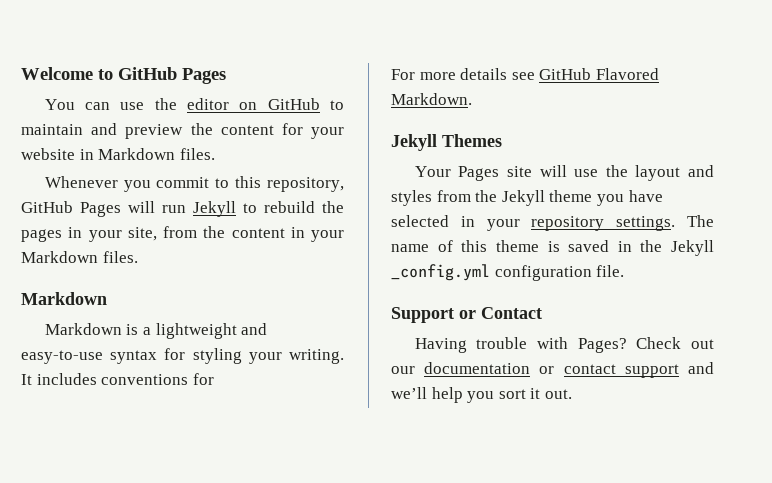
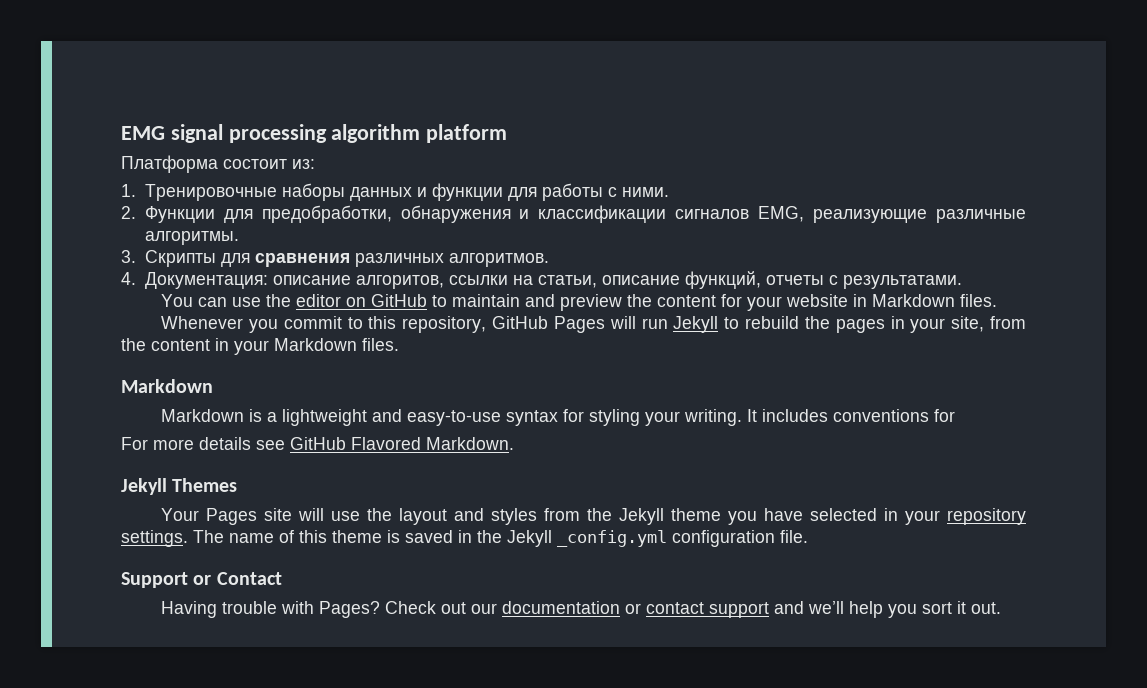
- Welcome to GitHub Pages
+ EMG signal processing algorithm platform
+ Платформа состоит из:
+ 1. Тренировочные наборы данных и функции для работы с ними.
+ 2. Функции для предобработки, обнаружения и классификации сигналов EMG, реализующие различные алгоритмы.
+ 3. Скрипты для сравнения различных алгоритмов.
+ 4. Документация: описание алгоритов, ссылки на статьи, описание функций, отчеты с результатами.

